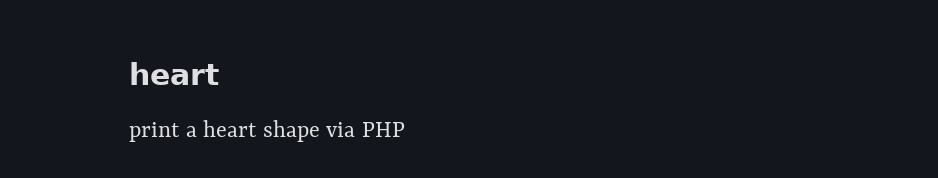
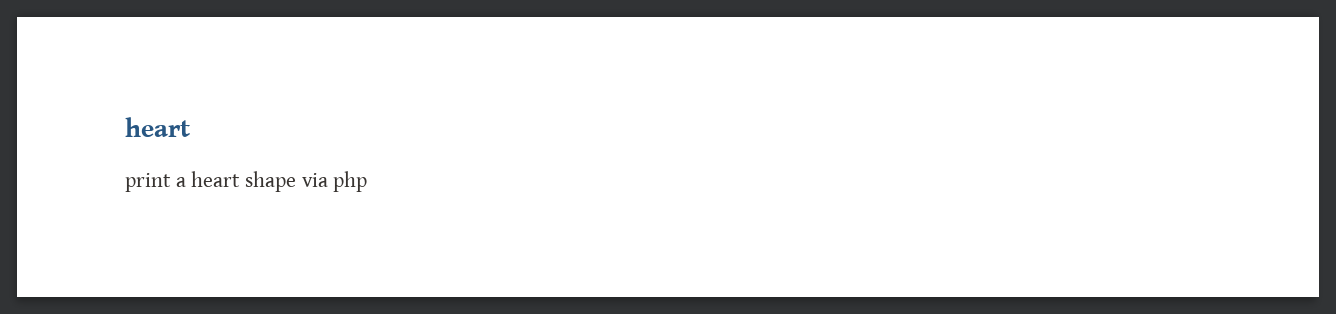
- print a heart shape via PHP
+ print a heart shape via php

